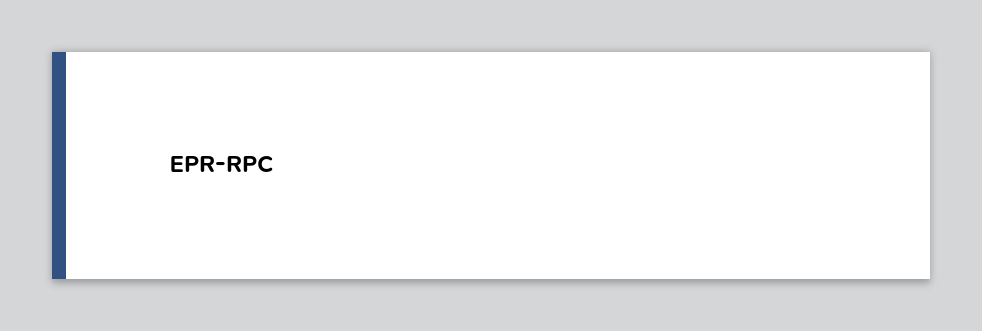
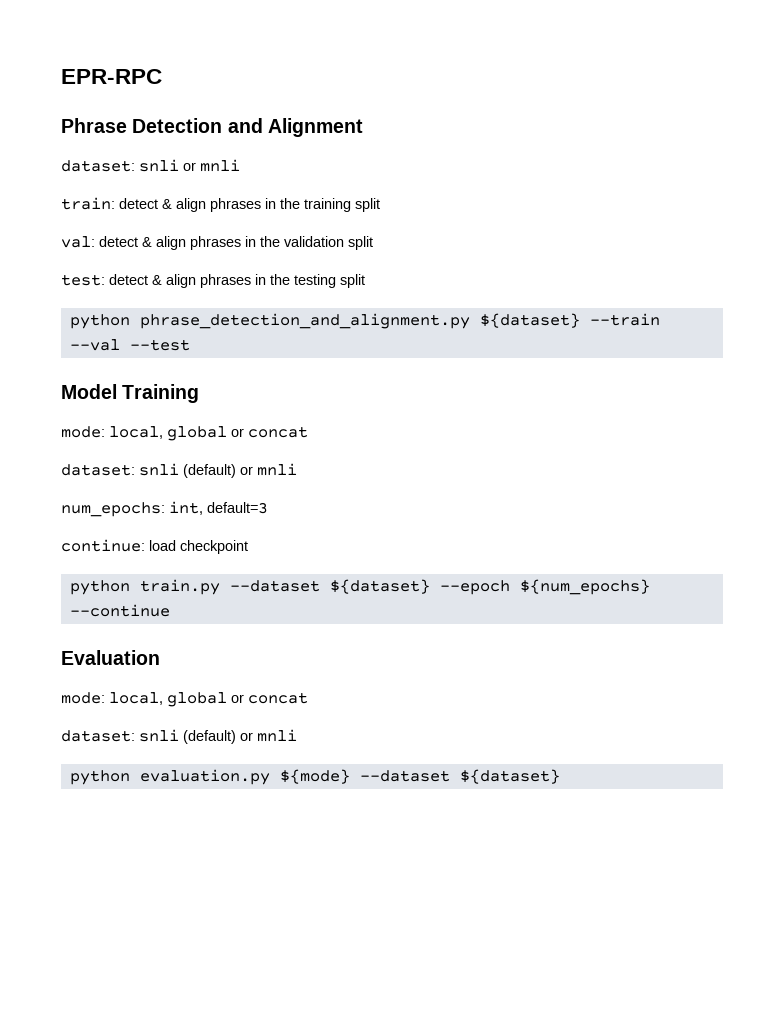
+ Phrase Detection and Alignment
+ dataset: snli or mnli
+ train: detect & align phrases in the training split
+ val: detect & align phrases in the validation split
+ test: detect & align phrases in the testing split
+ python phrase_detection_and_alignment.py ${dataset} --train --val --test
+ Model Training
+ mode: local, global or concat
+ dataset: snli (default) or mnli
+ num_epochs: int, default=3
+ continue: load checkpoint
+ python train.py --dataset ${dataset} --epoch ${num_epochs} --continue
+ Evaluation
+ mode: local, global or concat
+ dataset: snli (default) or mnli
+ python evaluation.py ${mode} --dataset ${dataset}

